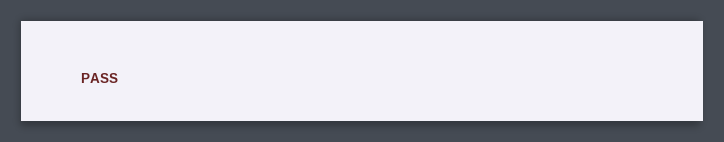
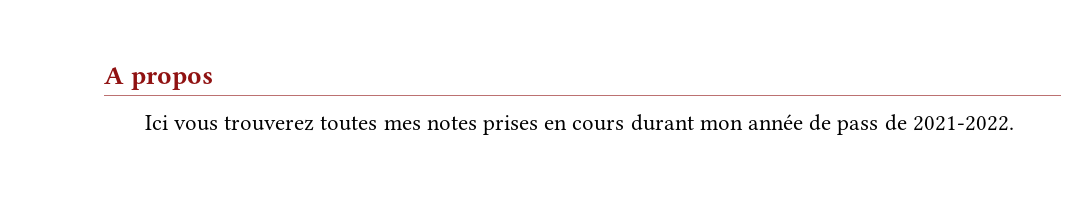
- PASS
+ A propos
+ Ici vous trouverez toutes mes notes prises en cours durant mon année de pass de 2021-2022.

